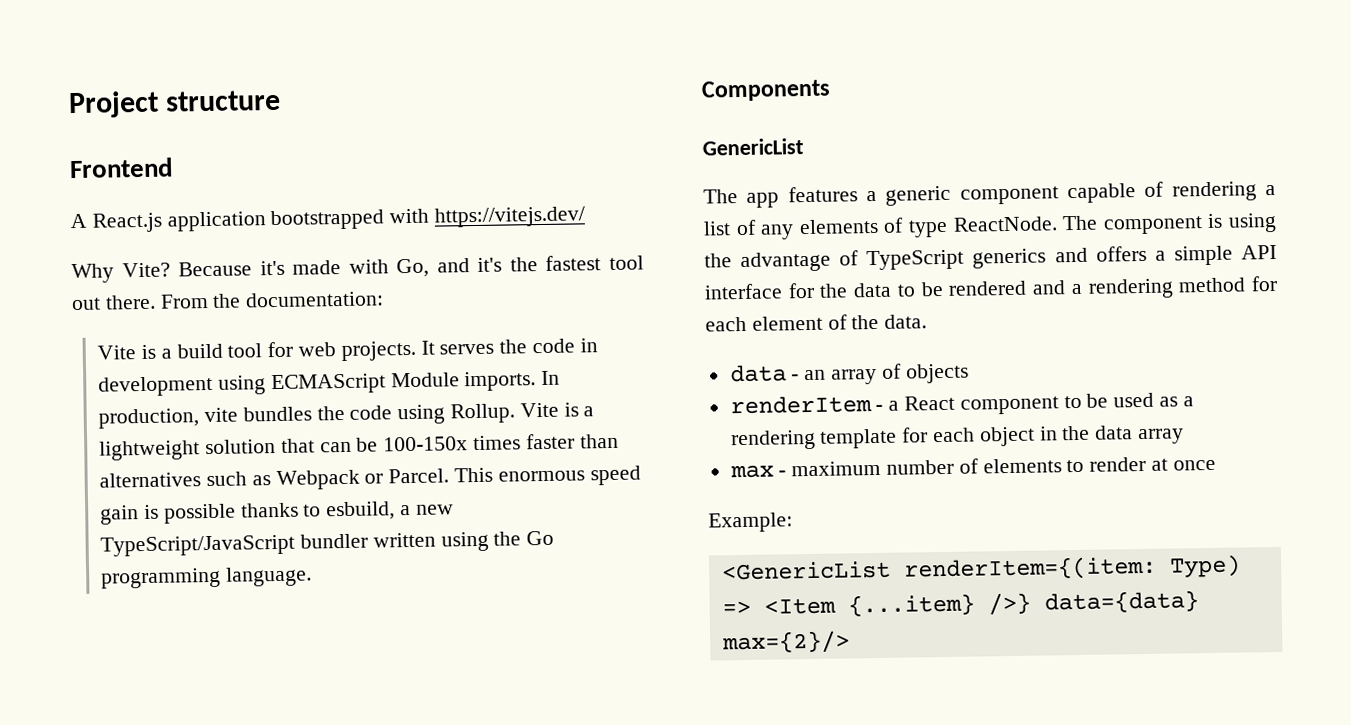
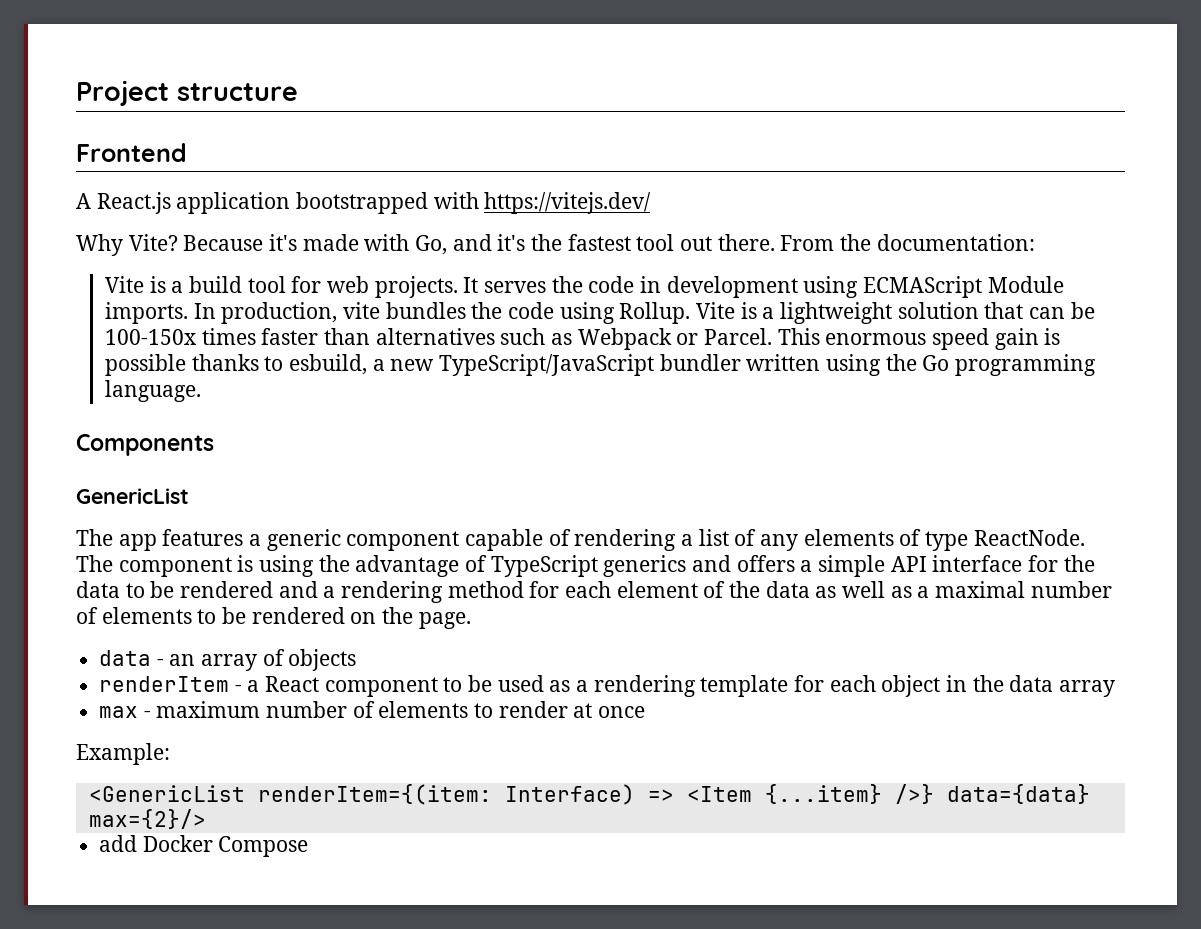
- The component is using the advantage of TypeScript generics and offers a simple API interface for the data to be rendered and a rendering method for each element of the data.
+ The component is using the advantage of TypeScript generics and offers a simple API interface for the data to be rendered and a rendering method for each element of the data as well as a maximal number of elements to be rendered on the page.
- <GenericList renderItem={(item: Type) => <Item {...item} />} data={data} max={2}/>
+ <GenericList renderItem={(item: Interface) => <Item {...item} />} data={data} max={2}/>
+ add Docker Compose

